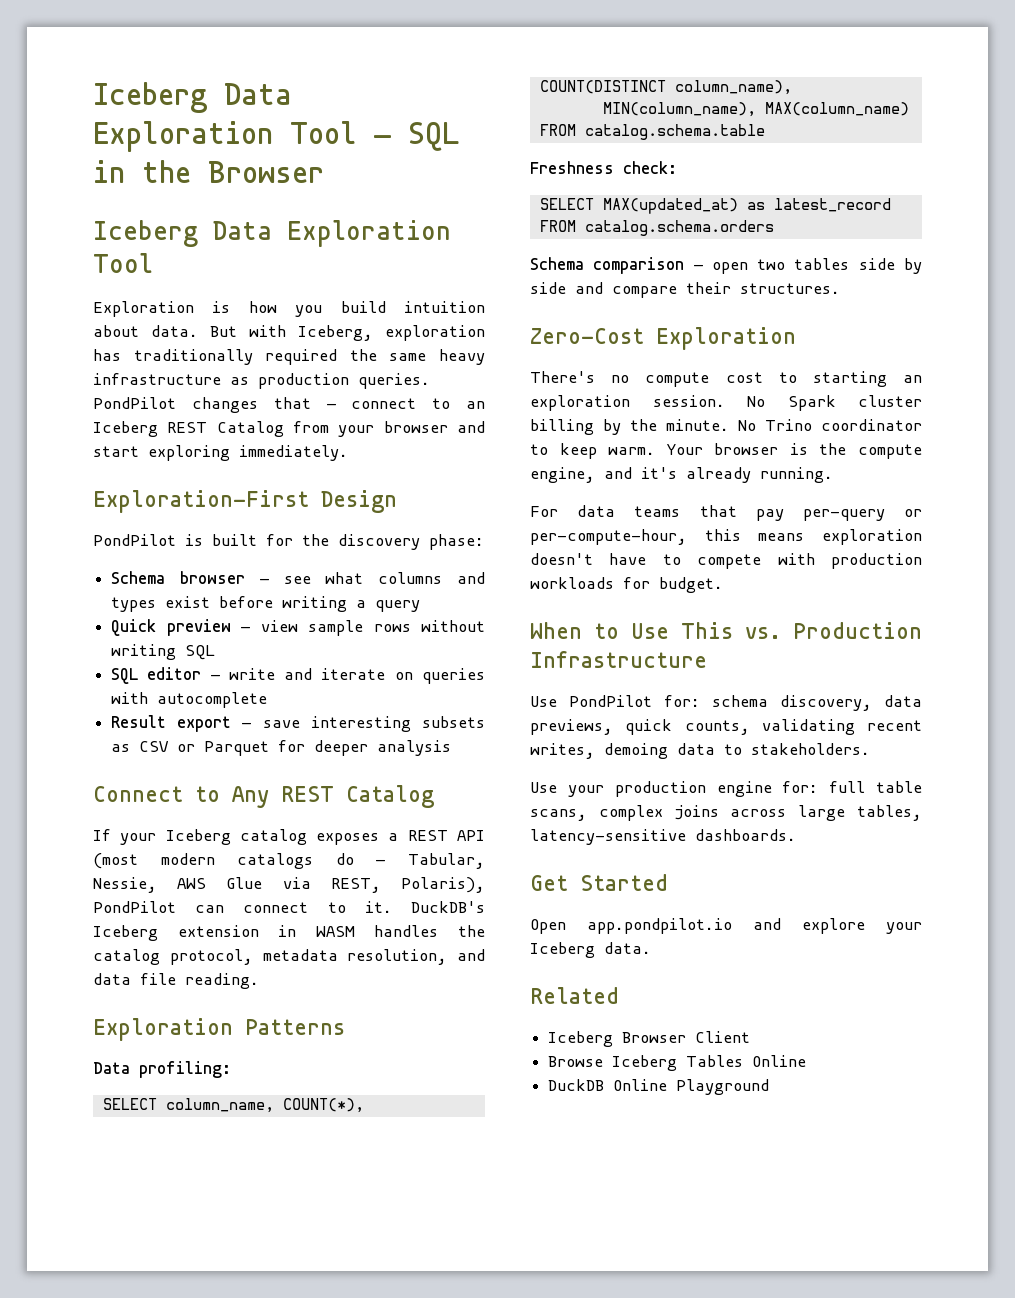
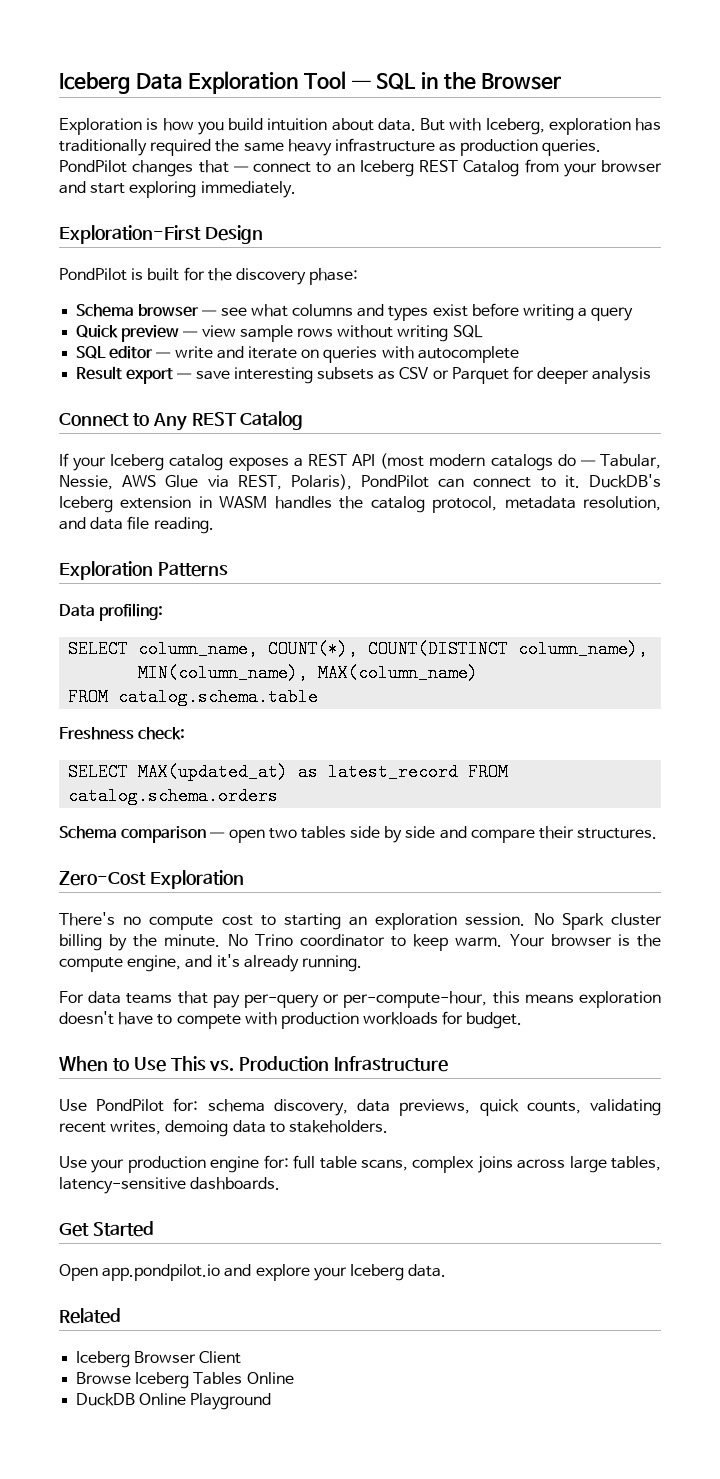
  Iceberg Data Exploration Tool — SQL in the Browser
- Iceberg Data Exploration Tool

